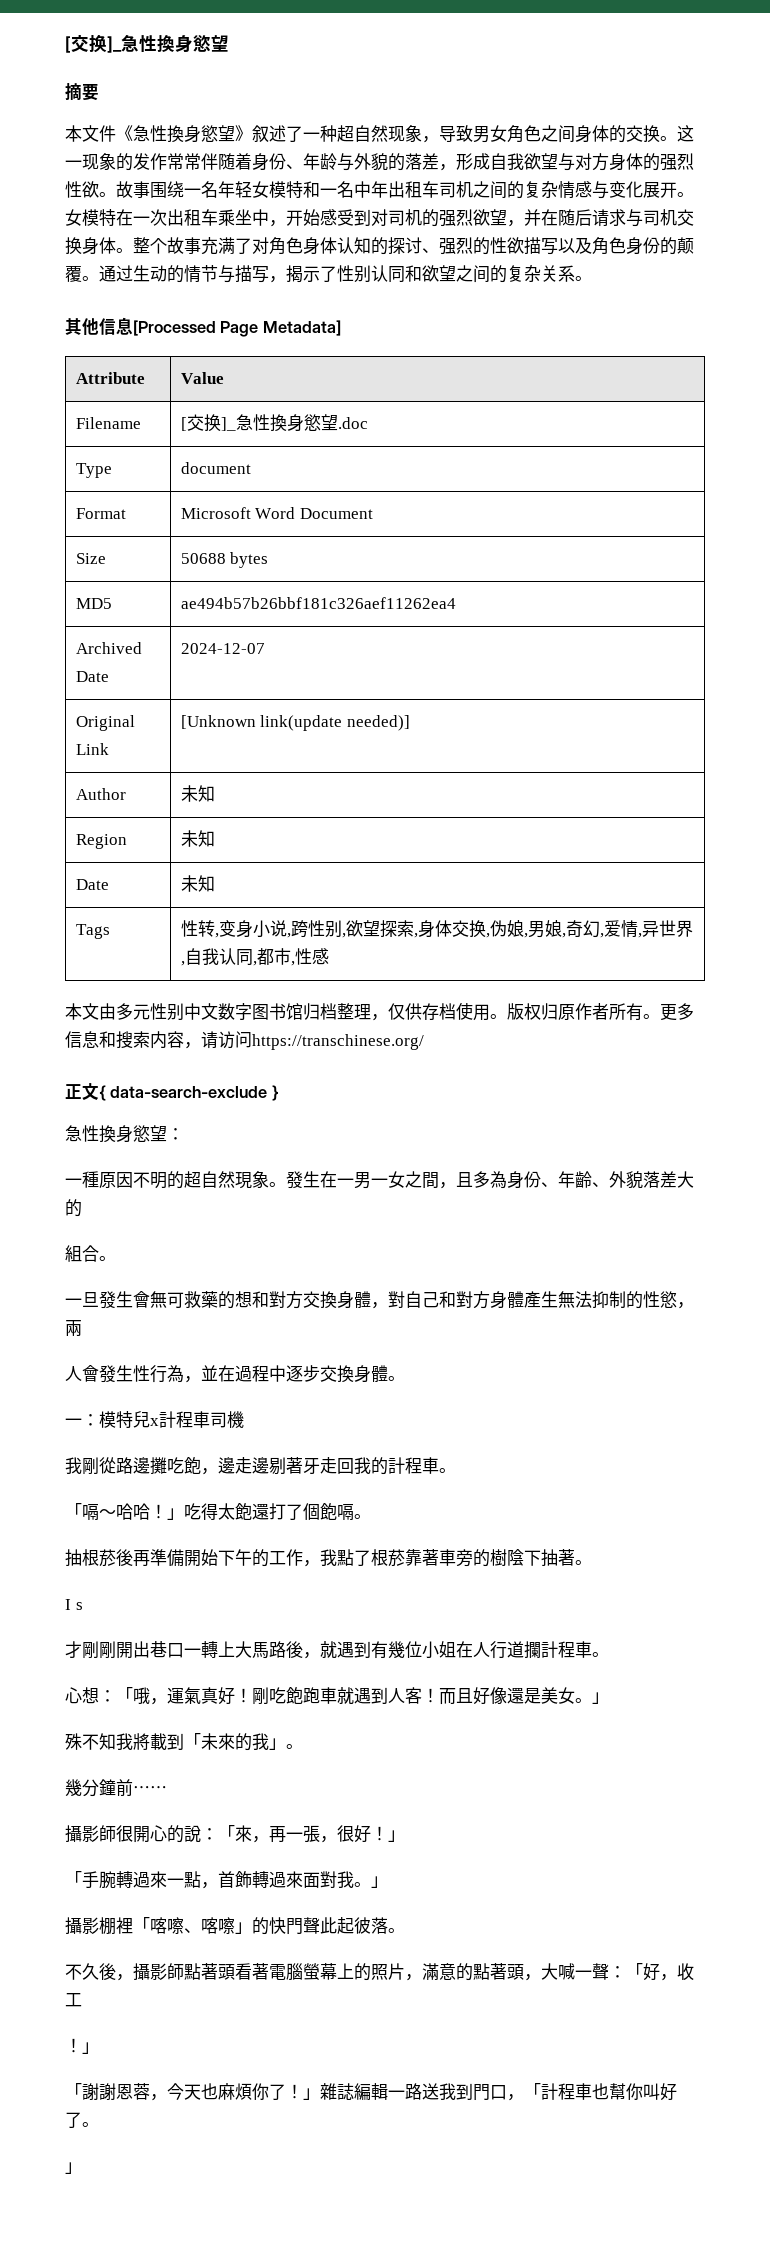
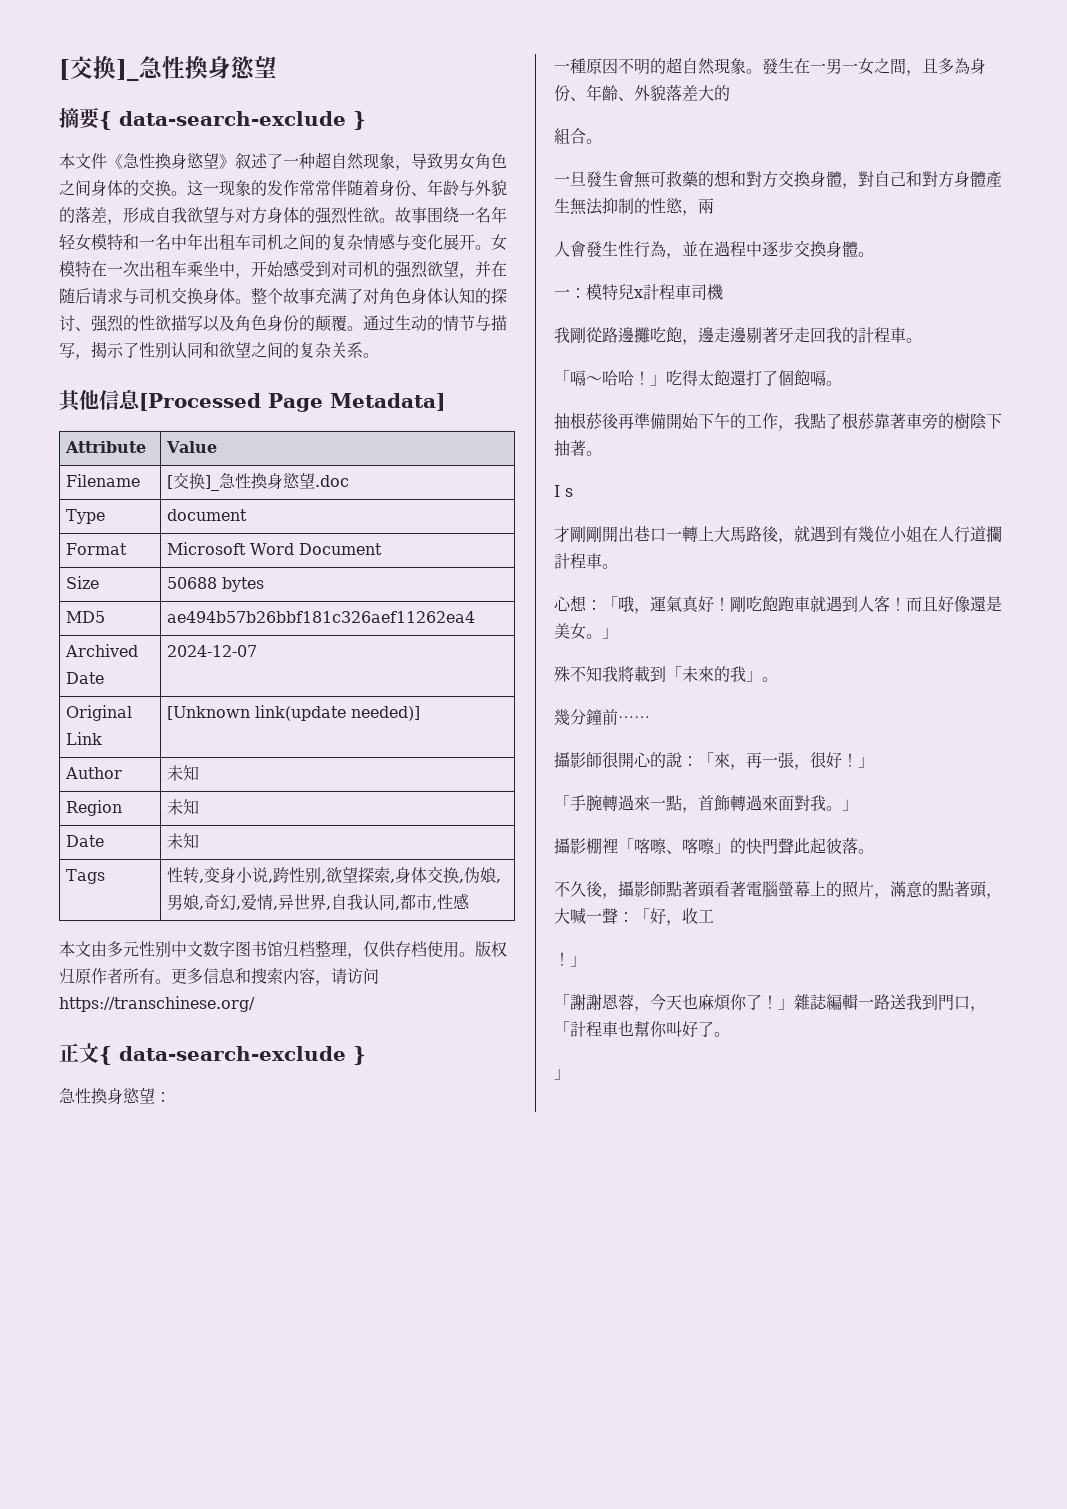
- 摘要
+ 摘要{ data-search-exclude }

